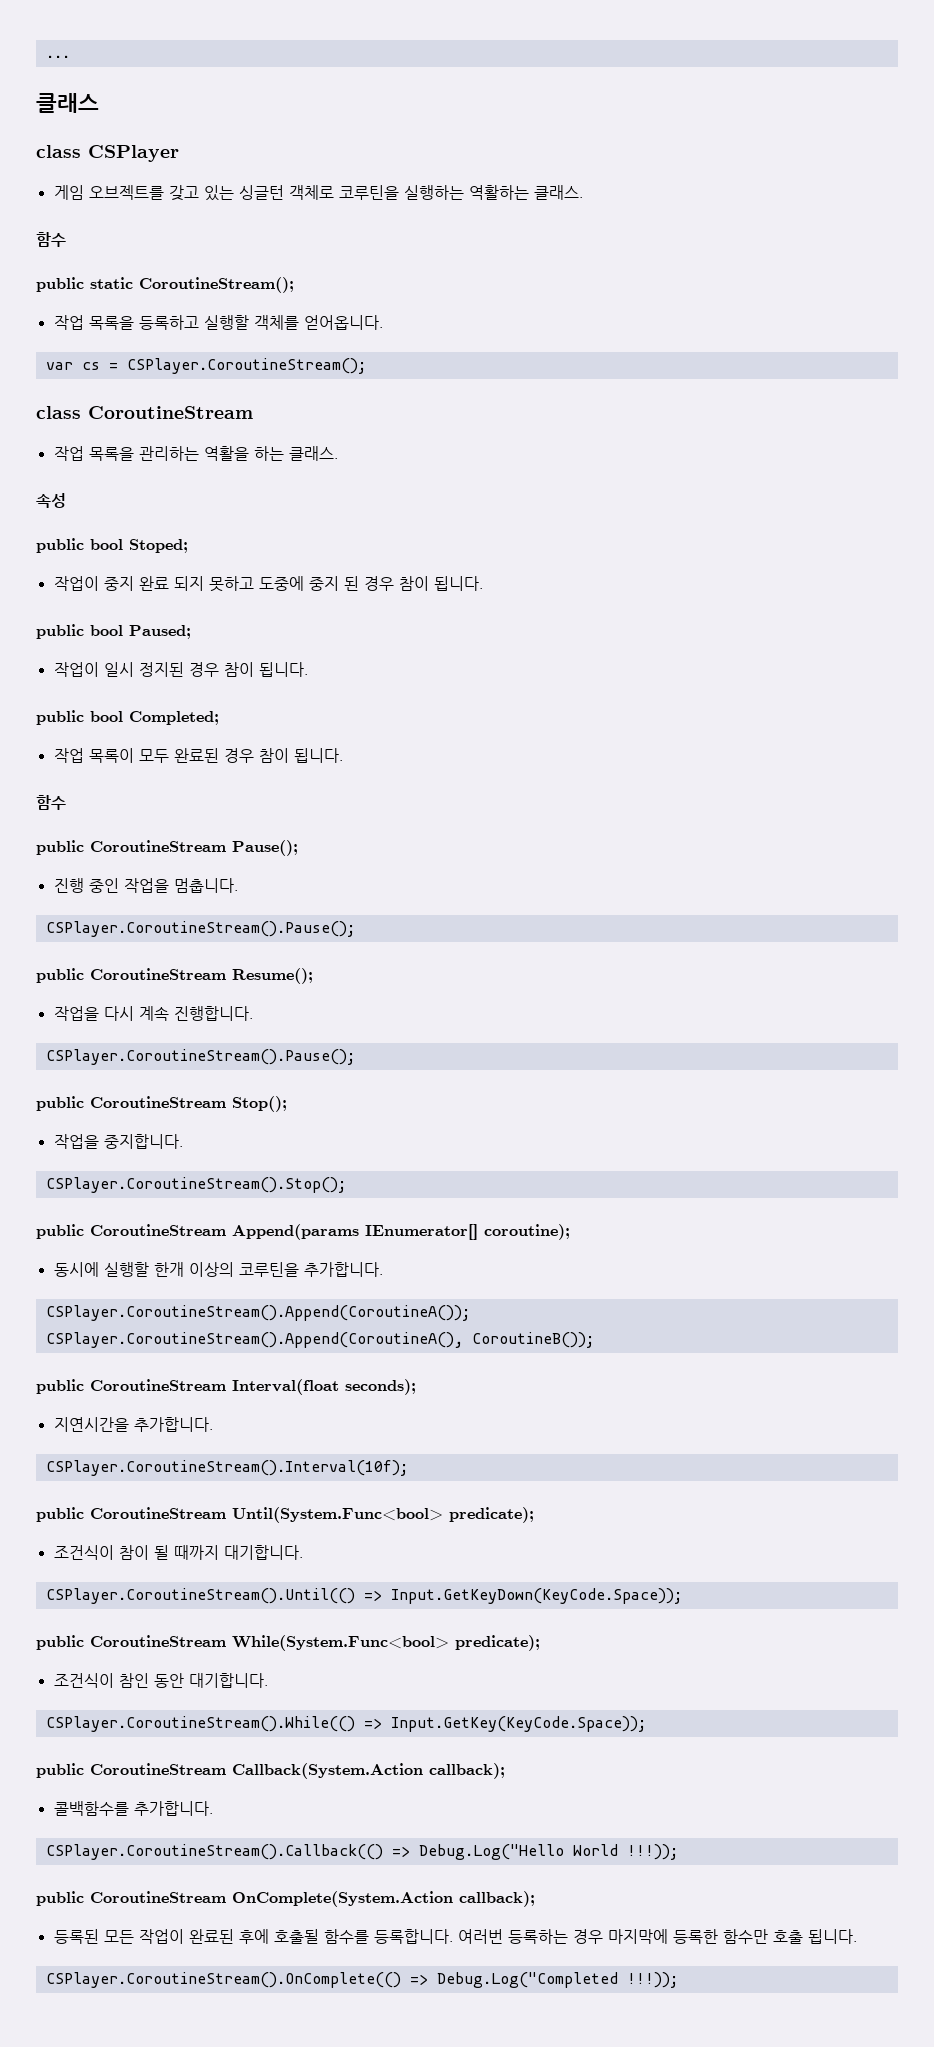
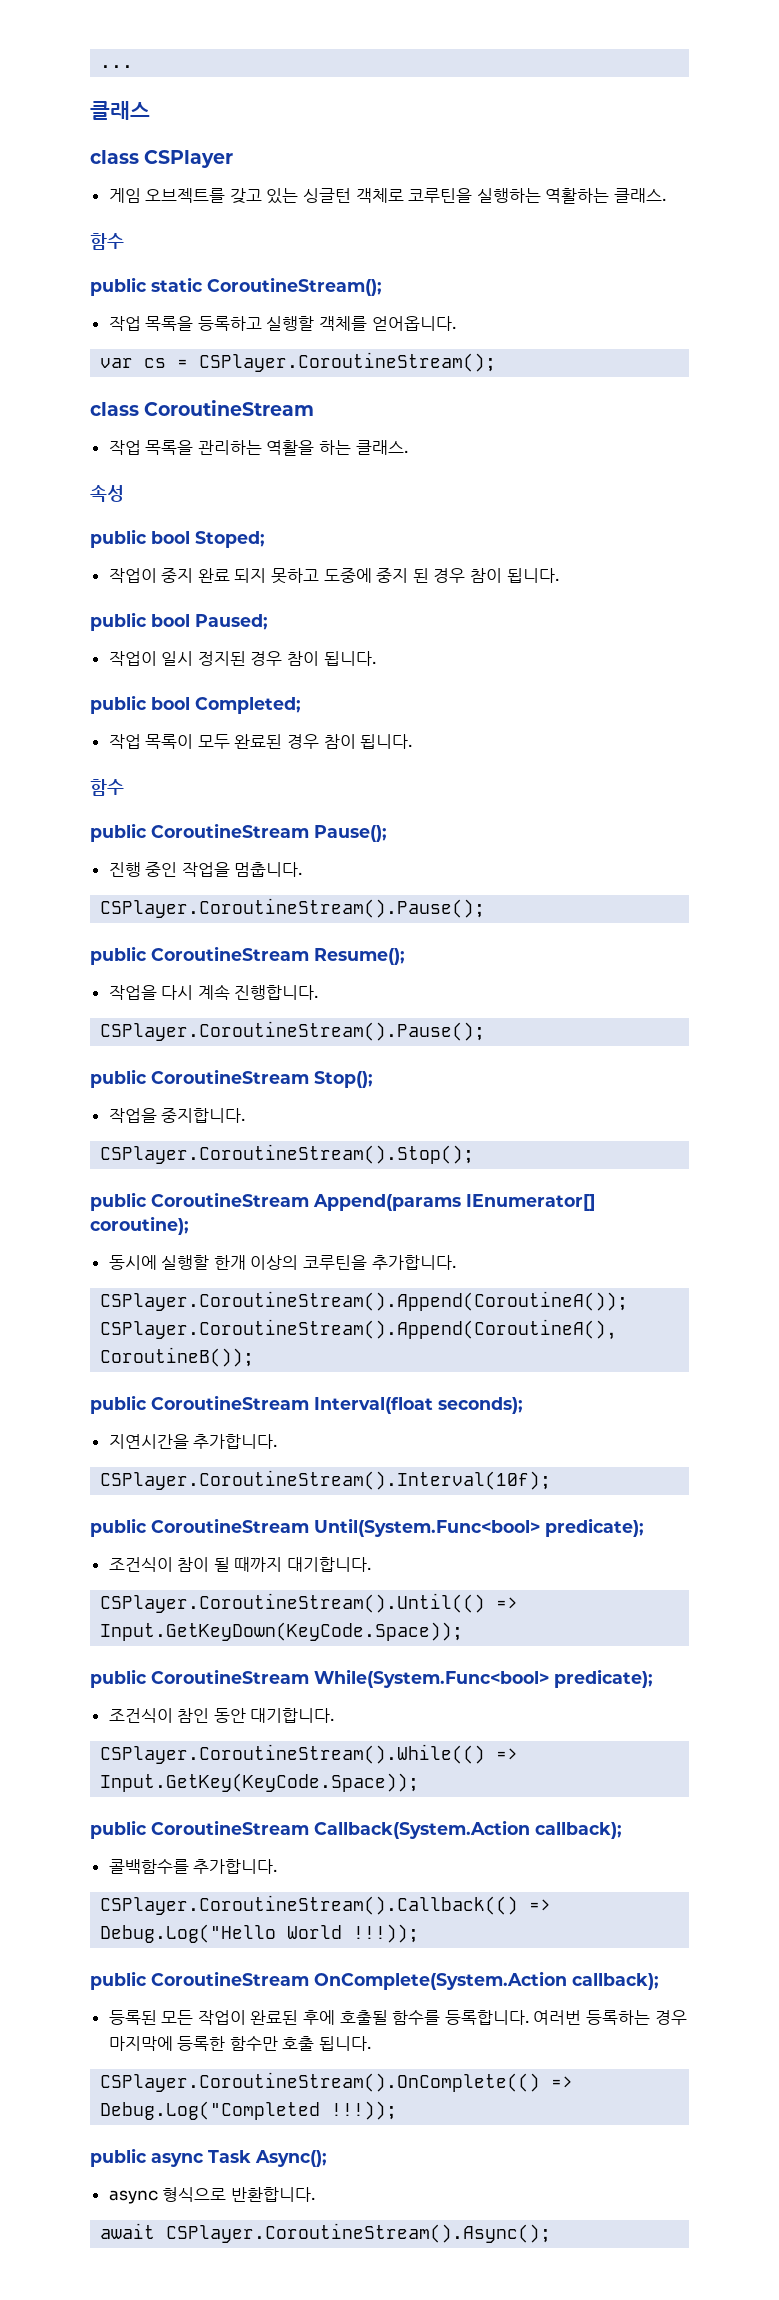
+ public async Task Async();
+ async 형식으로 반환합니다.
+ await CSPlayer.CoroutineStream().Async();

